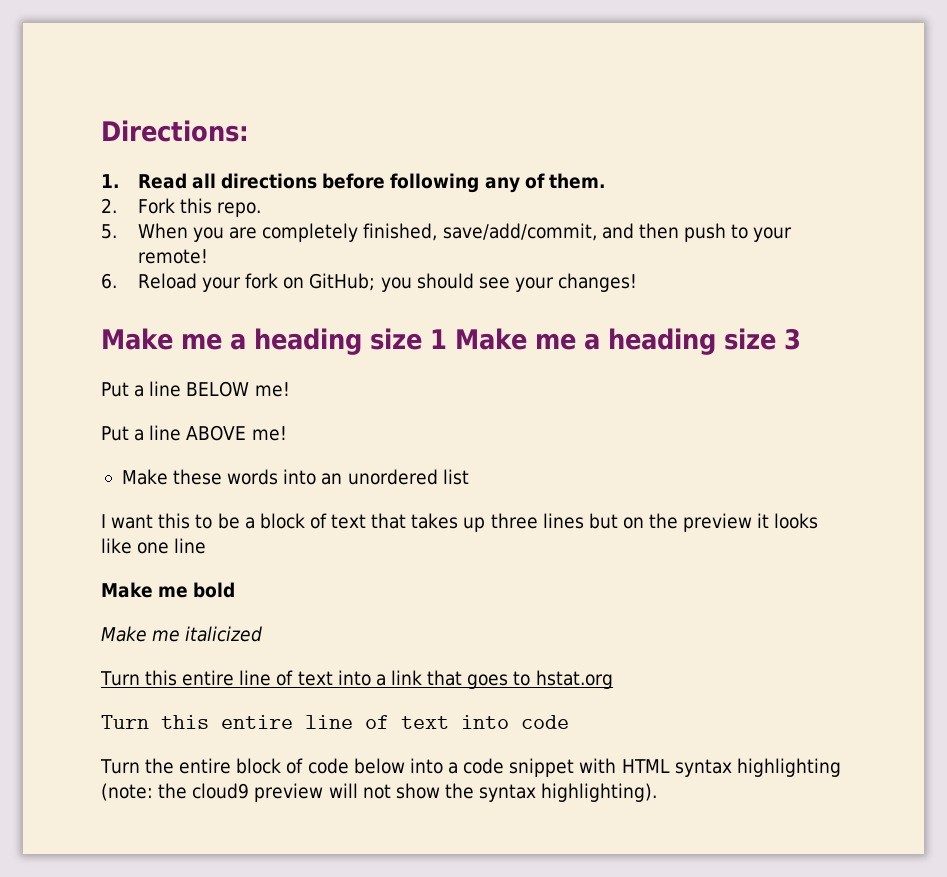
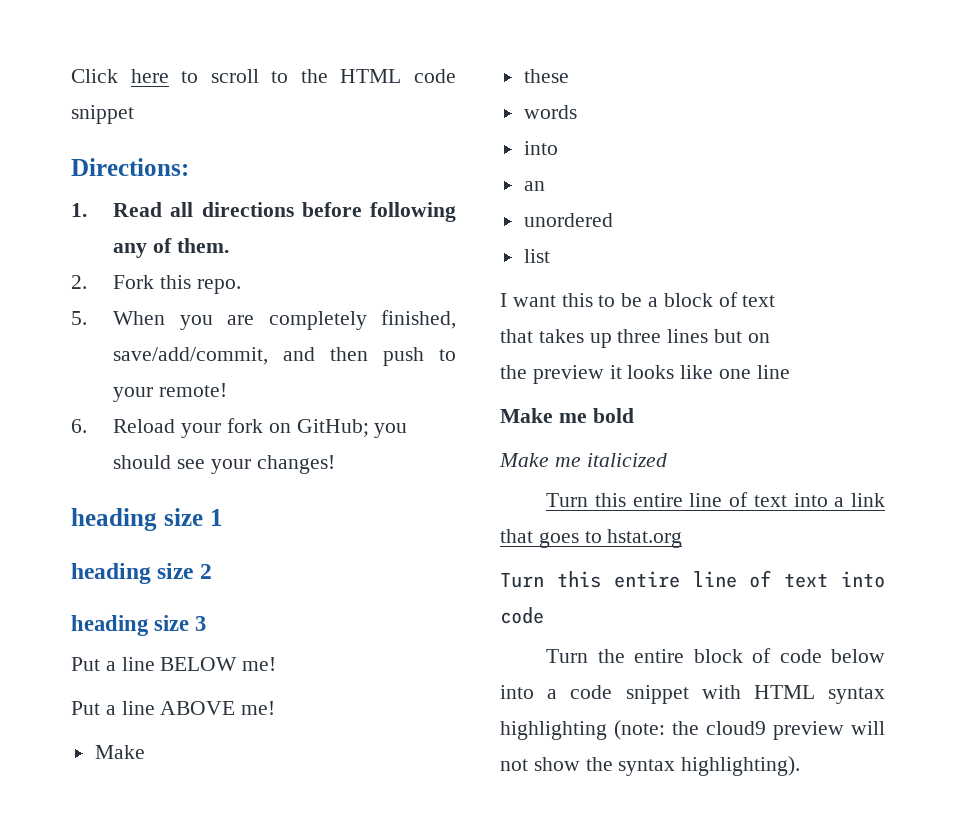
+ Click here to scroll to the HTML code snippet
- Make me a heading size 1 Make me a heading size 3
+ heading size 1
+ heading size 2
+ heading size 3
  Put a line ABOVE me!
- Make these words into an unordered list
+ Make
+ these
+ words
+ into
+ an
+ unordered
+ list
- I want this to be a block of text that takes up three lines but on the preview it looks like one line
+ I want this to be a block of text
+ that takes up three lines but on
+ the preview it looks like one line

